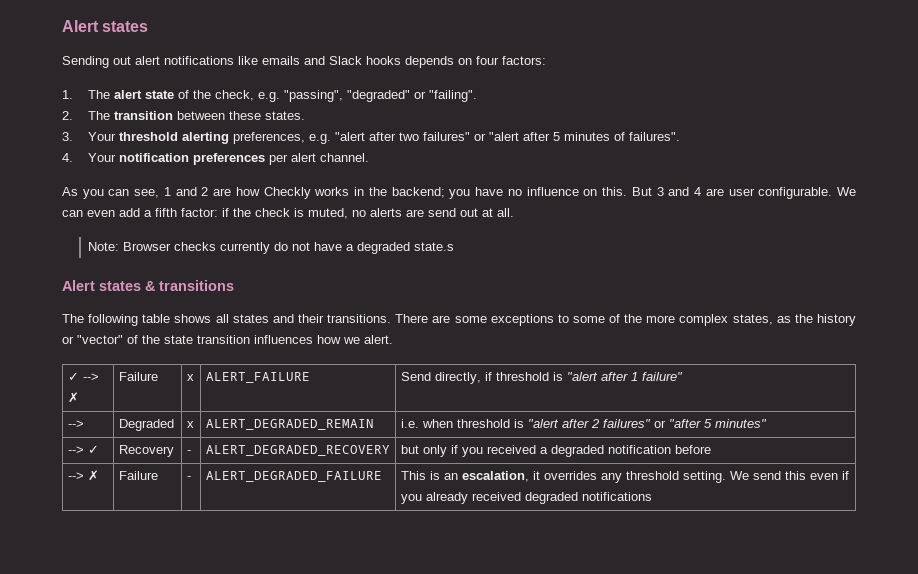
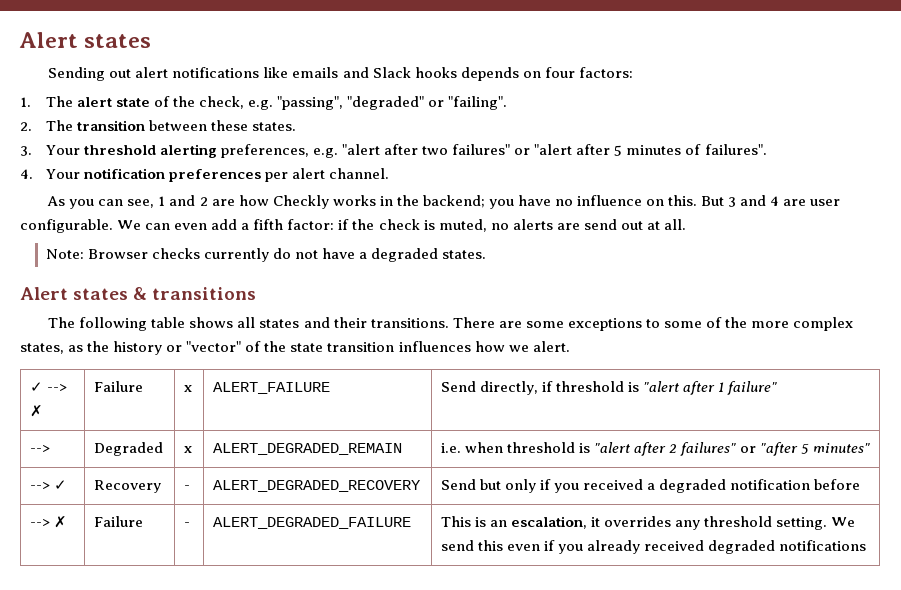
- Note: Browser checks currently do not have a degraded state.s
+ Note: Browser checks currently do not have a degraded states.
- --> ✓ | Recovery | - | ALERT_DEGRADED_RECOVERY | but only if you received a degraded notification before
+ --> ✓ | Recovery | - | ALERT_DEGRADED_RECOVERY | Send but only if you received a degraded notification before

